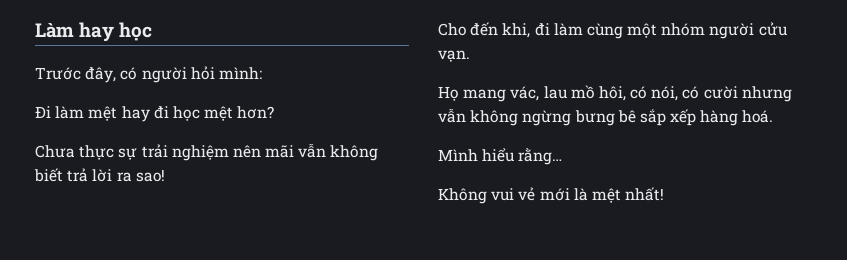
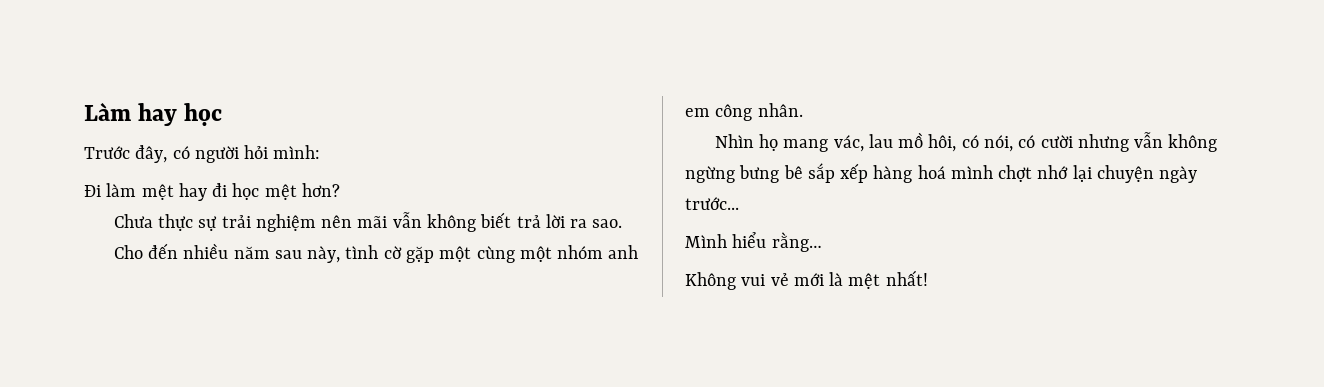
- Chưa thực sự trải nghiệm nên mãi vẫn không biết trả lời ra sao!
+ Chưa thực sự trải nghiệm nên mãi vẫn không biết trả lời ra sao.
- Cho đến khi, đi làm cùng một nhóm người cửu vạn.
- Họ mang vác, lau mồ hôi, có nói, có cười nhưng vẫn không ngừng bưng bê sắp xếp hàng hoá.
+ Cho đến nhiều năm sau này, tình cờ gặp một cùng một nhóm anh em công nhân.
+ Nhìn họ mang vác, lau mồ hôi, có nói, có cười nhưng vẫn không ngừng bưng bê sắp xếp hàng hoá mình chợt nhớ lại chuyện ngày trước...

